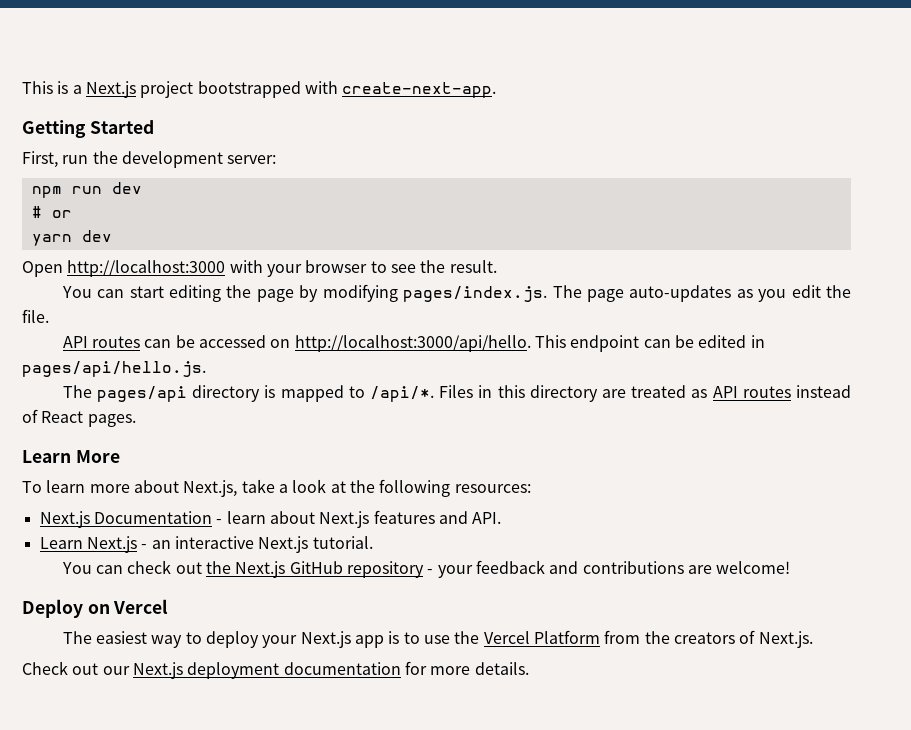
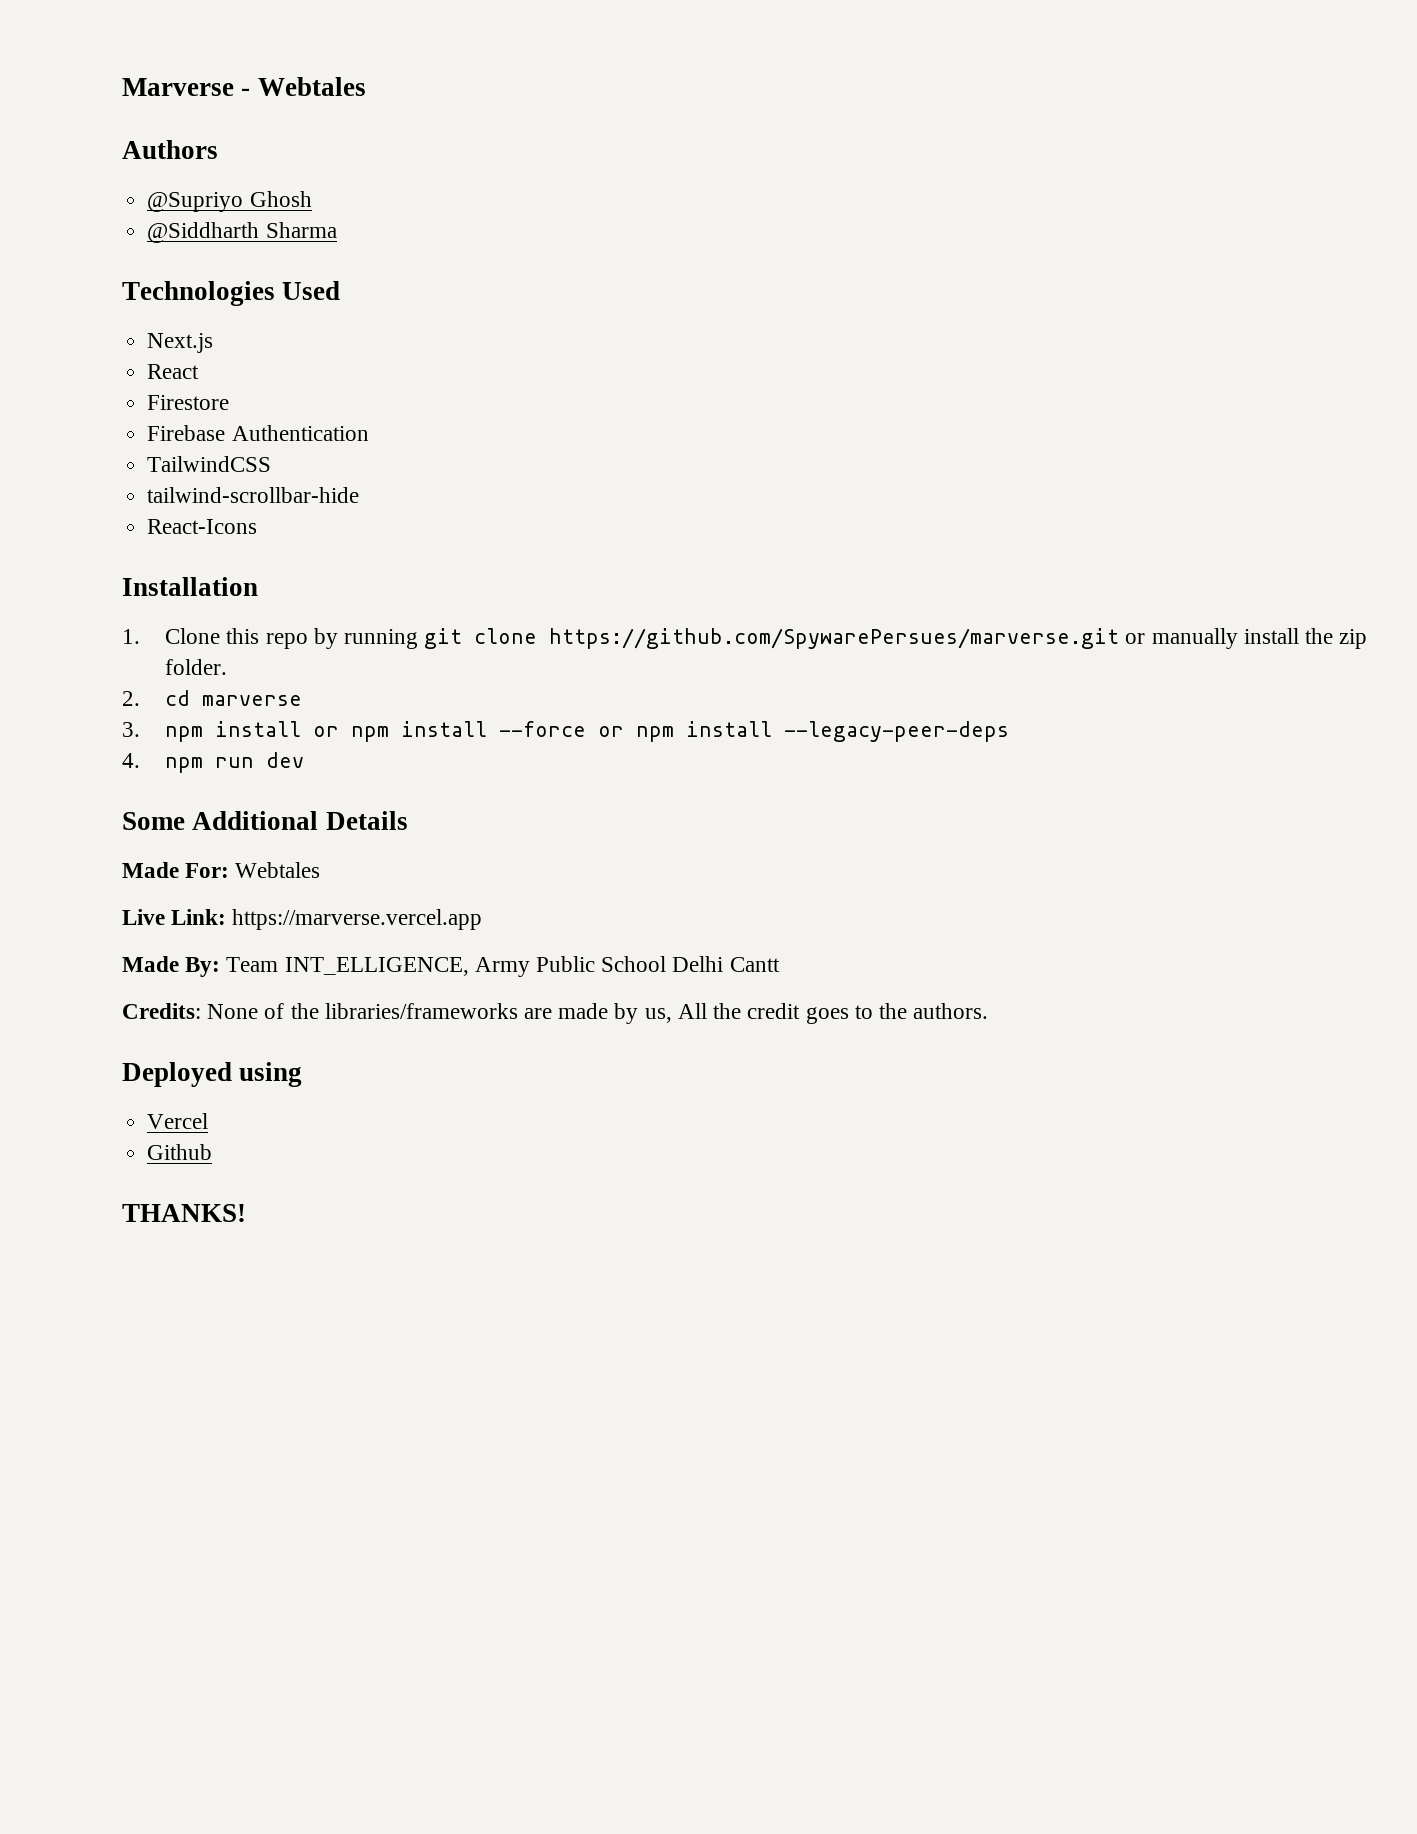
- This is a Next.js project bootstrapped with create-next-app.
- Getting Started
- First, run the development server:
- npm run dev
- # or
- yarn dev
- Open http://localhost:3000 with your browser to see the result.
- You can start editing the page by modifying pages/index.js. The page auto-updates as you edit the file.
- API routes can be accessed on http://localhost:3000/api/hello. This endpoint can be edited in pages/api/hello.js.
- The pages/api directory is mapped to /api/*. Files in this directory are treated as API routes instead of React pages.
- Learn More
- To learn more about Next.js, take a look at the following resources:
- Next.js Documentation - learn about Next.js features and API.
- Learn Next.js - an interactive Next.js tutorial.
- You can check out the Next.js GitHub repository - your feedback and contributions are welcome!
- Deploy on Vercel
- The easiest way to deploy your Next.js app is to use the Vercel Platform from the creators of Next.js.
- Check out our Next.js deployment documentation for more details.
+ Marverse - Webtales
+ Authors
+ @Supriyo Ghosh
+ @Siddharth Sharma
+ Technologies Used
+ Next.js
+ React
+ Firestore
+ Firebase Authentication
+ TailwindCSS
+ tailwind-scrollbar-hide
+ React-Icons
+ Installation
+ 1. Clone this repo by running git clone https://github.com/SpywarePersues/marverse.git or manually install the zip folder.
+ 2. cd marverse
+ 3. npm install or npm install --force or npm install --legacy-peer-deps
+ 4. npm run dev
+ Some Additional Details
+ Made For: Webtales
+ Live Link: https://marverse.vercel.app
+ Made By: Team INT_ELLIGENCE, Army Public School Delhi Cantt
+ Credits: None of the libraries/frameworks are made by us, All the credit goes to the authors.
+ Deployed using
+ Vercel
+ Github
+ THANKS!

